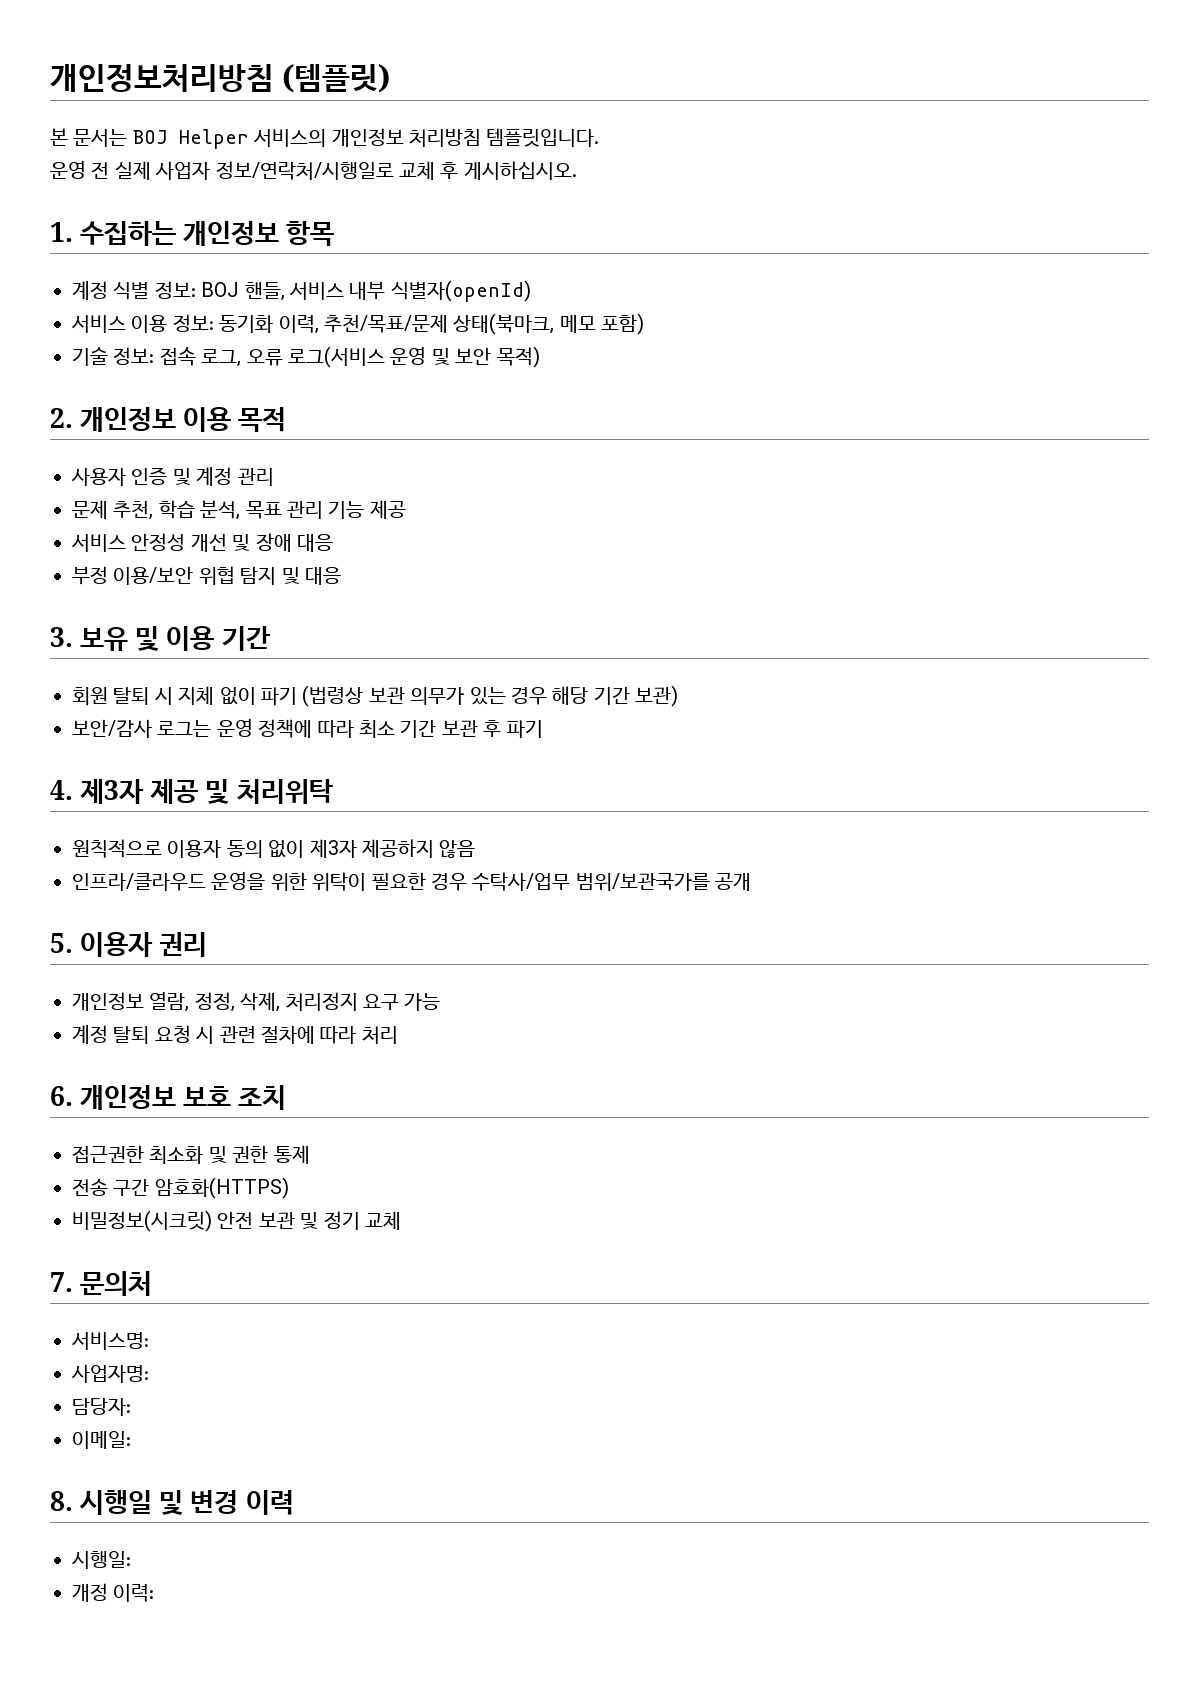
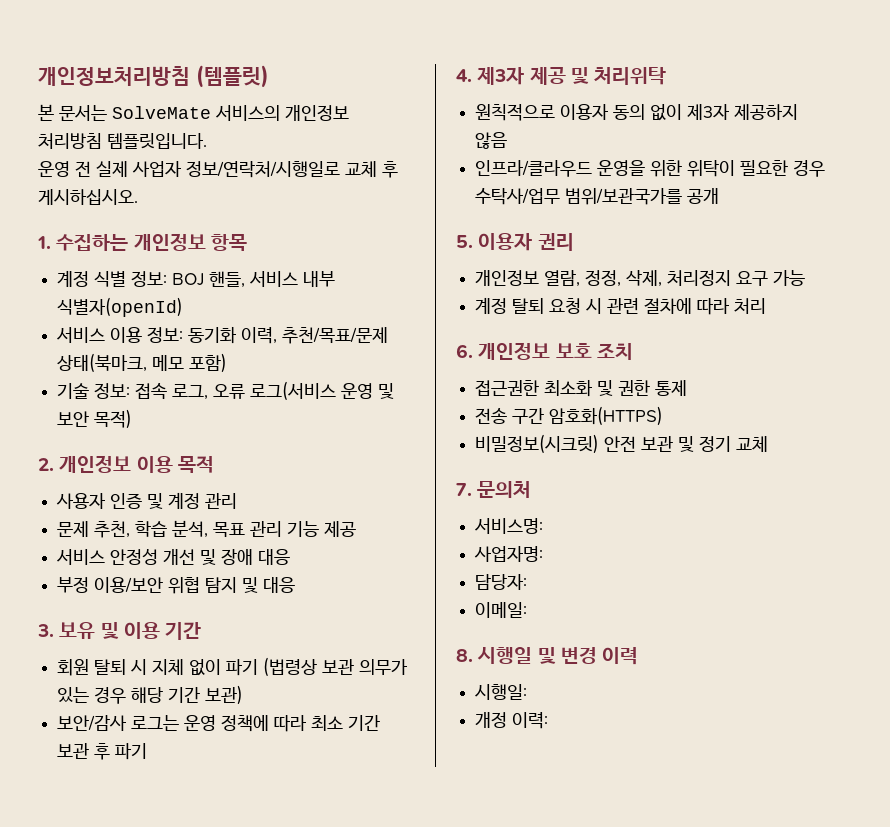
- 본 문서는 BOJ Helper 서비스의 개인정보 처리방침 템플릿입니다.
+ 본 문서는 SolveMate 서비스의 개인정보 처리방침 템플릿입니다.

